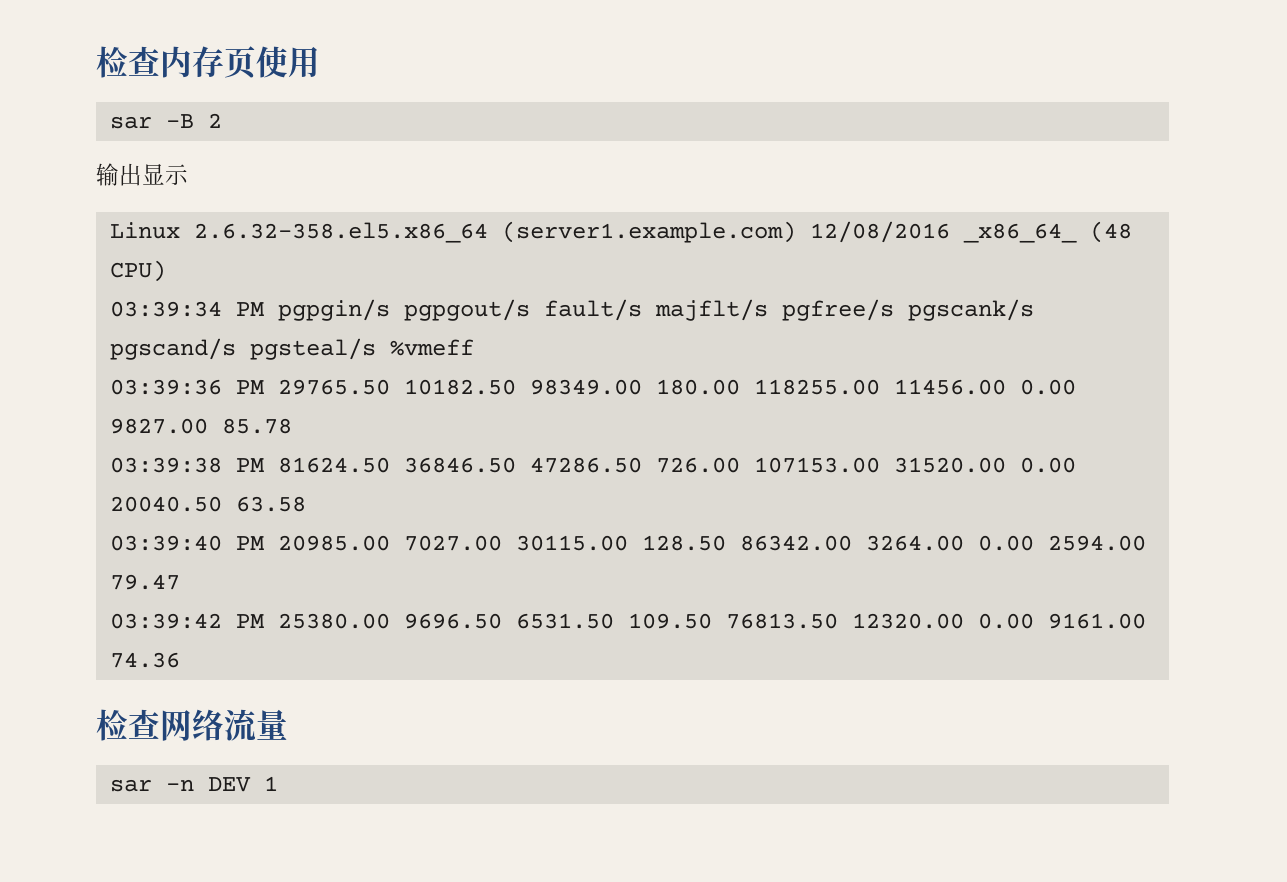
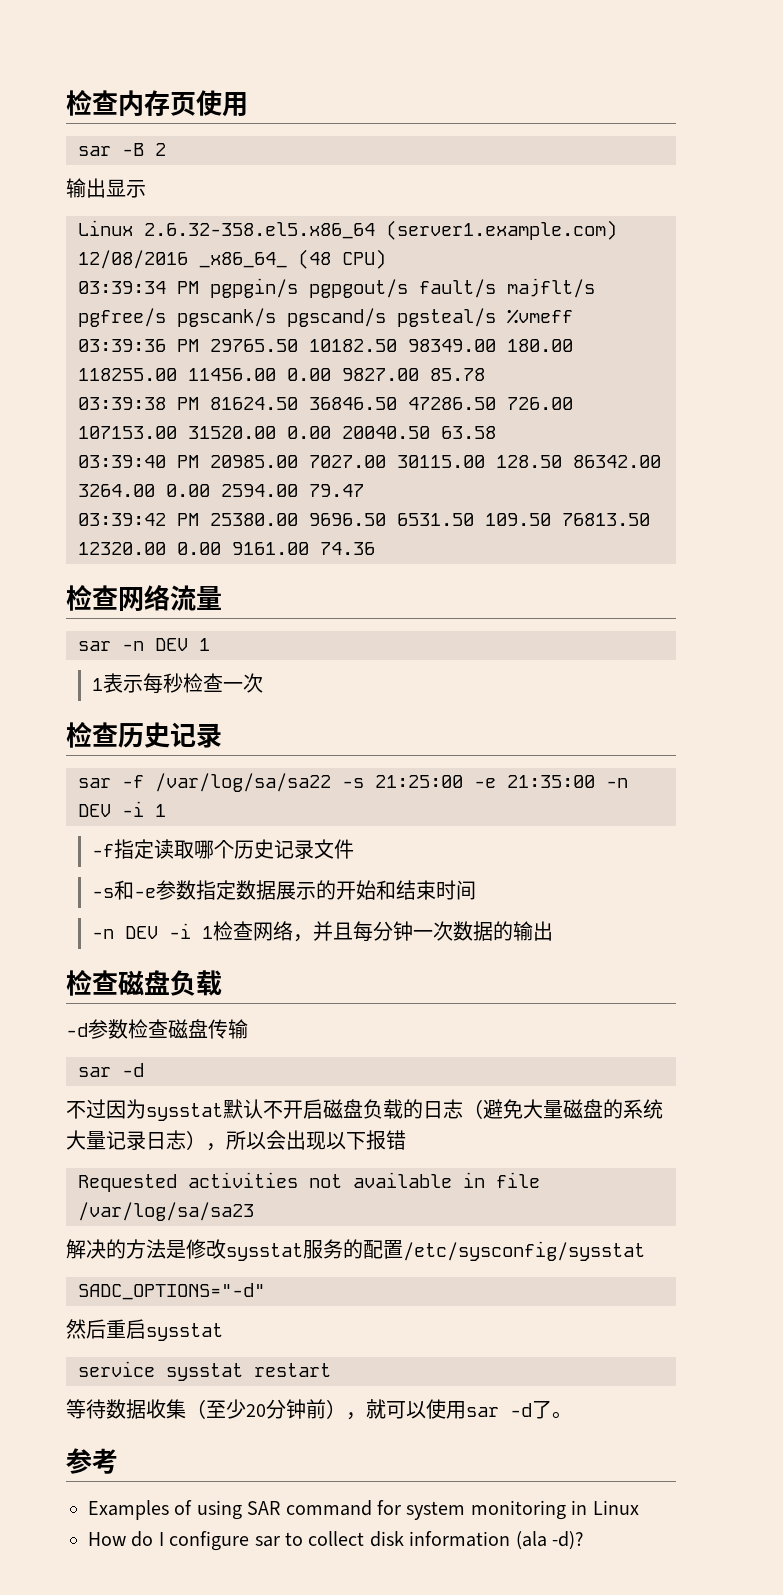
+ 1表示每秒检查一次
+ 检查历史记录
+ sar -f /var/log/sa/sa22 -s 21:25:00 -e 21:35:00 -n DEV -i 1
+ -f指定读取哪个历史记录文件
+ -s和-e参数指定数据展示的开始和结束时间
+ -n DEV -i 1检查网络，并且每分钟一次数据的输出
+ 检查磁盘负载
+ -d参数检查磁盘传输
+ sar -d
+ 不过因为sysstat默认不开启磁盘负载的日志（避免大量磁盘的系统大量记录日志），所以会出现以下报错
+ Requested activities not available in file /var/log/sa/sa23
+ 解决的方法是修改sysstat服务的配置/etc/sysconfig/sysstat
+ SADC_OPTIONS="-d"
+ 然后重启sysstat
+ service sysstat restart
+ 等待数据收集（至少20分钟前），就可以使用sar -d了。
+ 参考
+ Examples of using SAR command for system monitoring in Linux
+ How do I configure sar to collect disk information (ala -d)?

